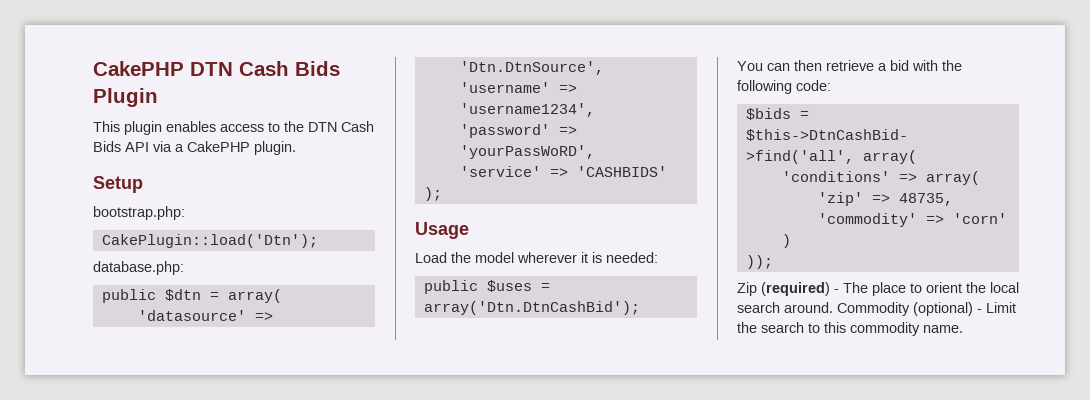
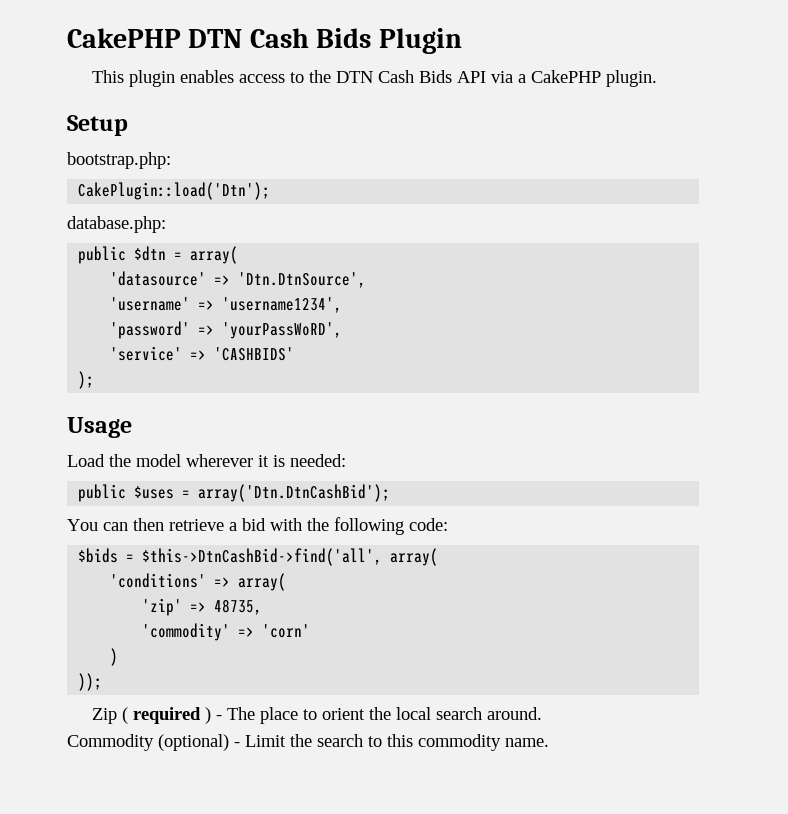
- Zip (required) - The place to orient the local search around. Commodity (optional) - Limit the search to this commodity name.
+ Zip ( required ) - The place to orient the local search around.
+ Commodity (optional) - Limit the search to this commodity name.

